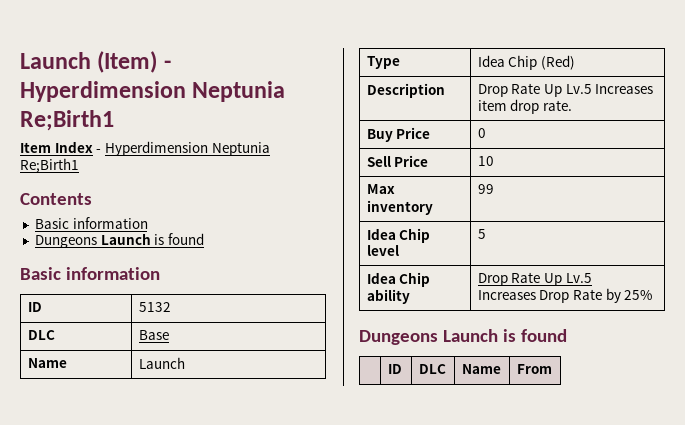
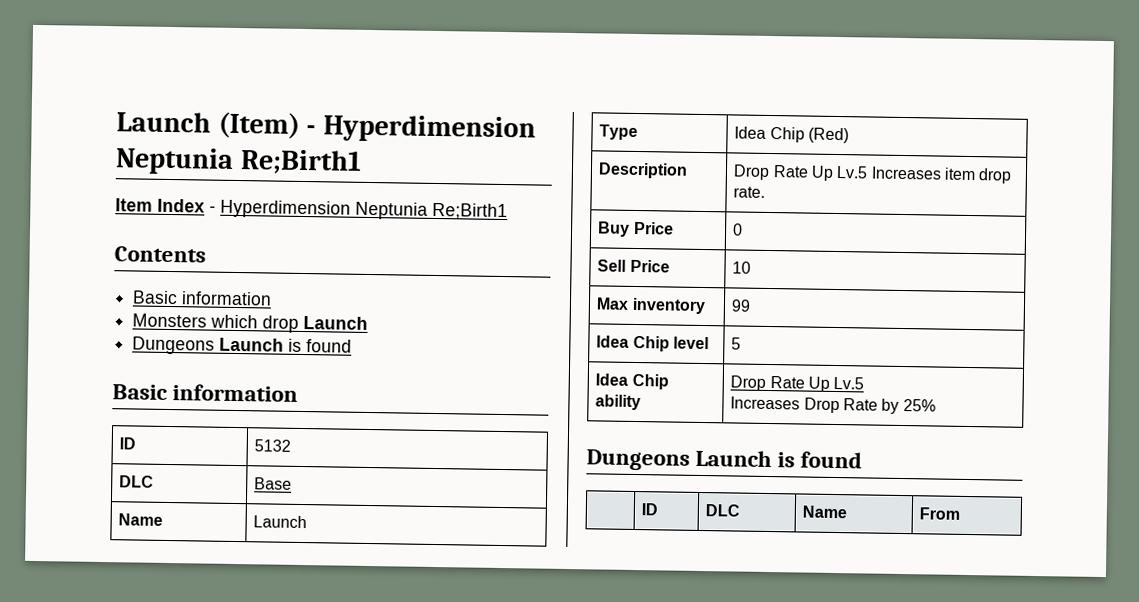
+ Monsters which drop Launch

